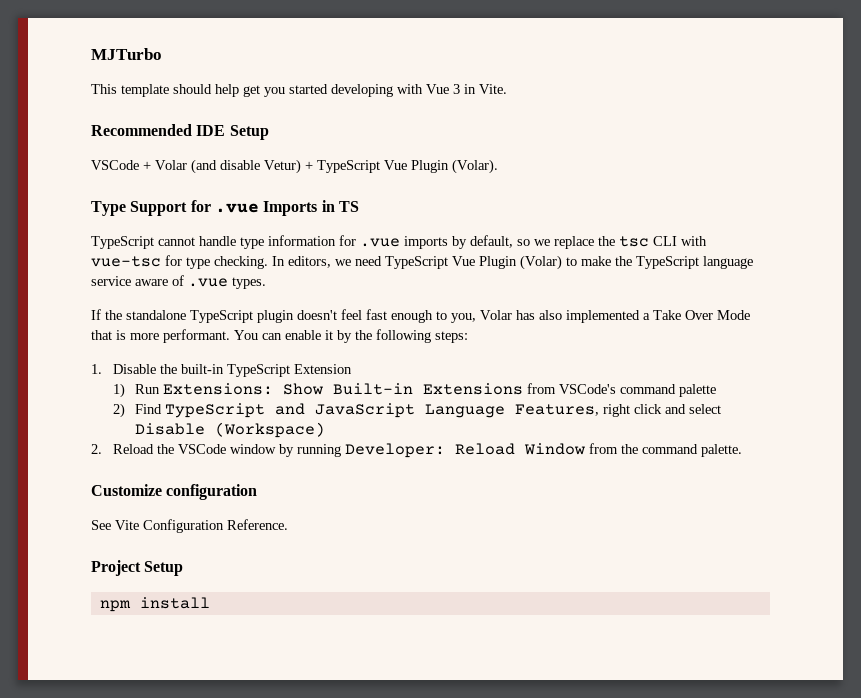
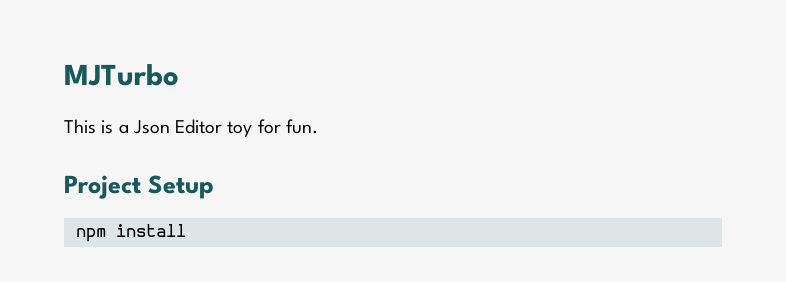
- This template should help get you started developing with Vue 3 in Vite.
- Recommended IDE Setup
- VSCode + Volar (and disable Vetur) + TypeScript Vue Plugin (Volar).
- Type Support for .vue Imports in TS
- TypeScript cannot handle type information for .vue imports by default, so we replace the tsc CLI with vue-tsc for type checking. In editors, we need TypeScript Vue Plugin (Volar) to make the TypeScript language service aware of .vue types.
- If the standalone TypeScript plugin doesn't feel fast enough to you, Volar has also implemented a Take Over Mode that is more performant. You can enable it by the following steps:
- 1. Disable the built-in TypeScript Extension
- 1) Run Extensions: Show Built-in Extensions from VSCode's command palette
- 2) Find TypeScript and JavaScript Language Features, right click and select Disable (Workspace)
- 2. Reload the VSCode window by running Developer: Reload Window from the command palette.
- Customize configuration
- See Vite Configuration Reference.
+ This is a Json Editor toy for fun.

